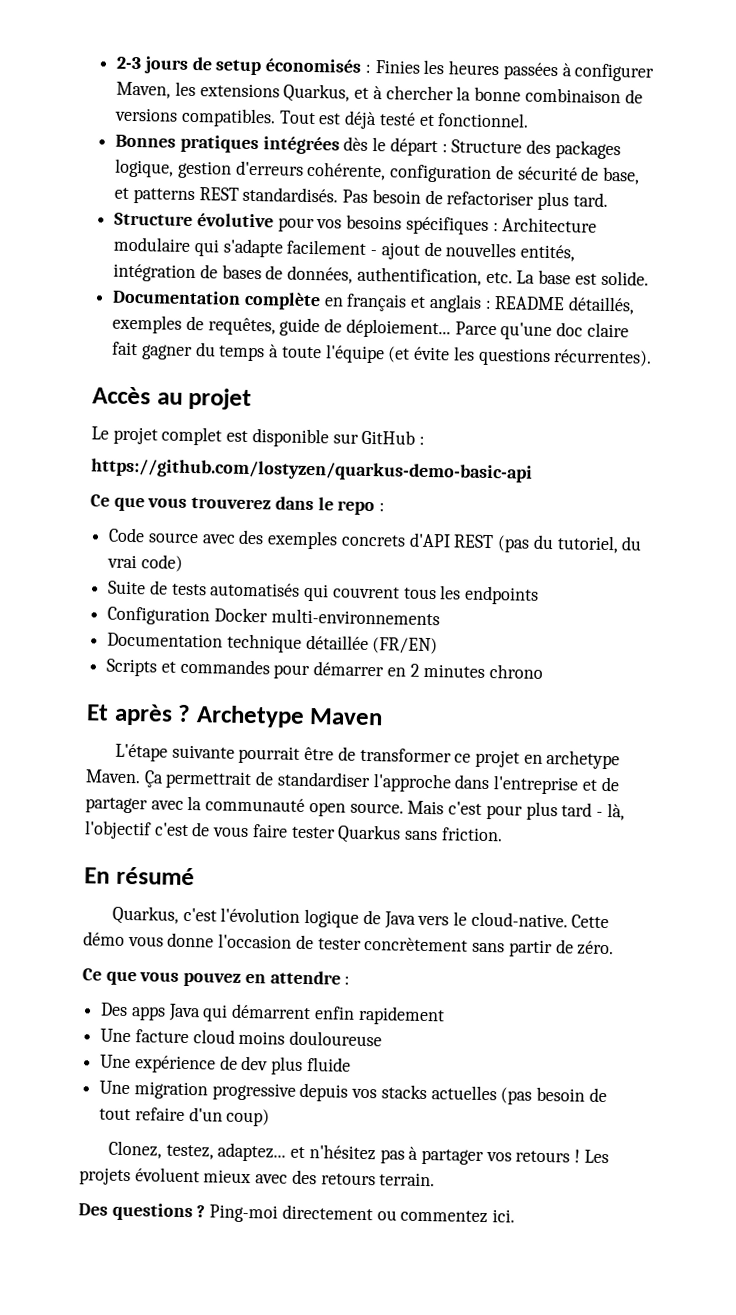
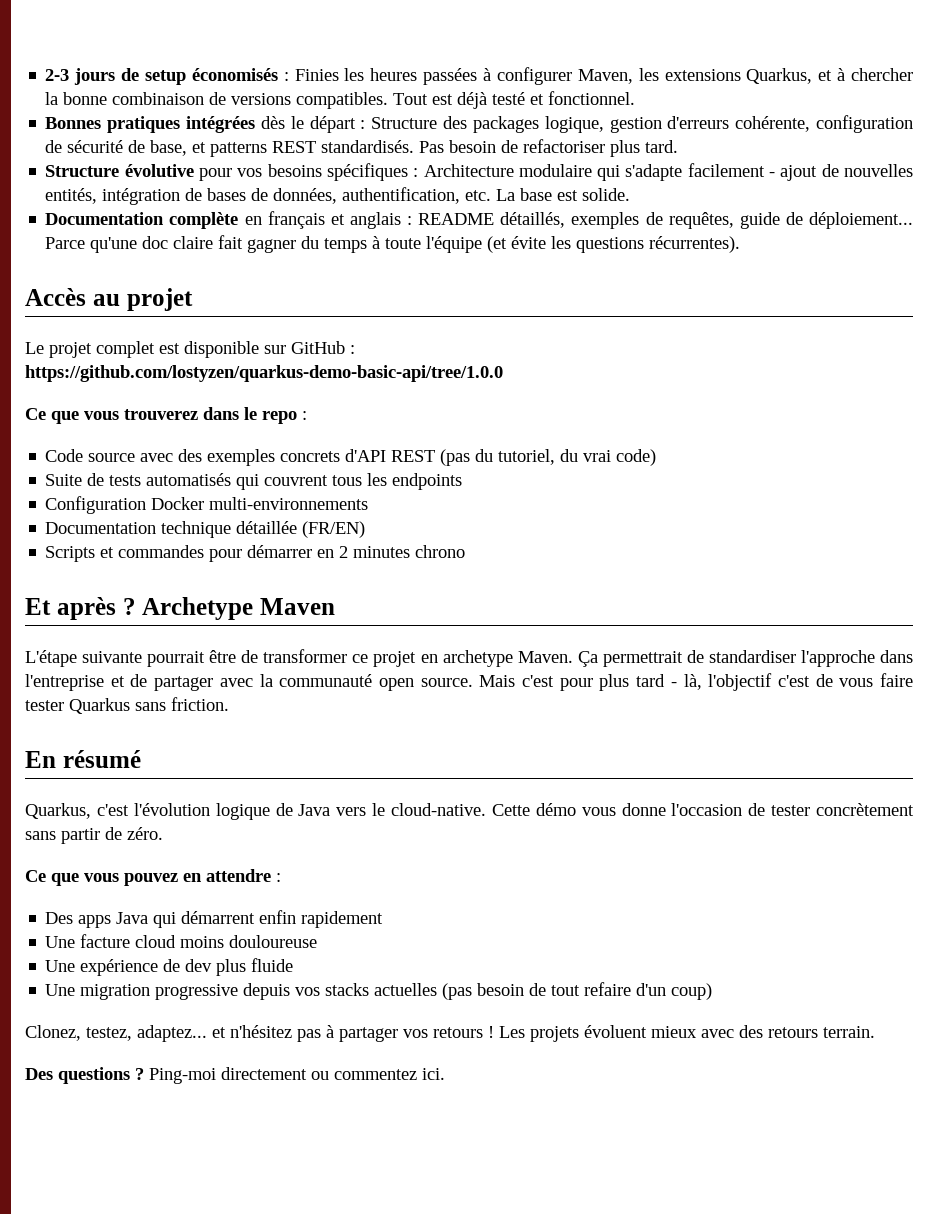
- https://github.com/lostyzen/quarkus-demo-basic-api
+ https://github.com/lostyzen/quarkus-demo-basic-api/tree/1.0.0

